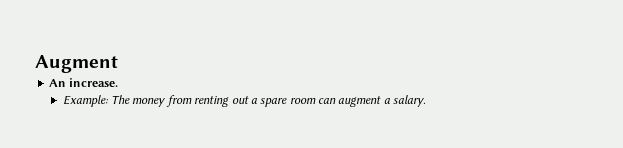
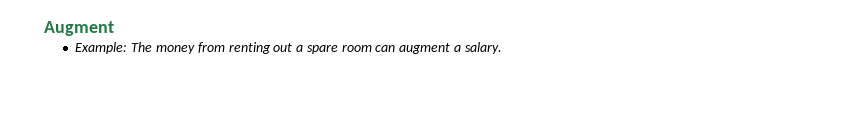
- An increase.

